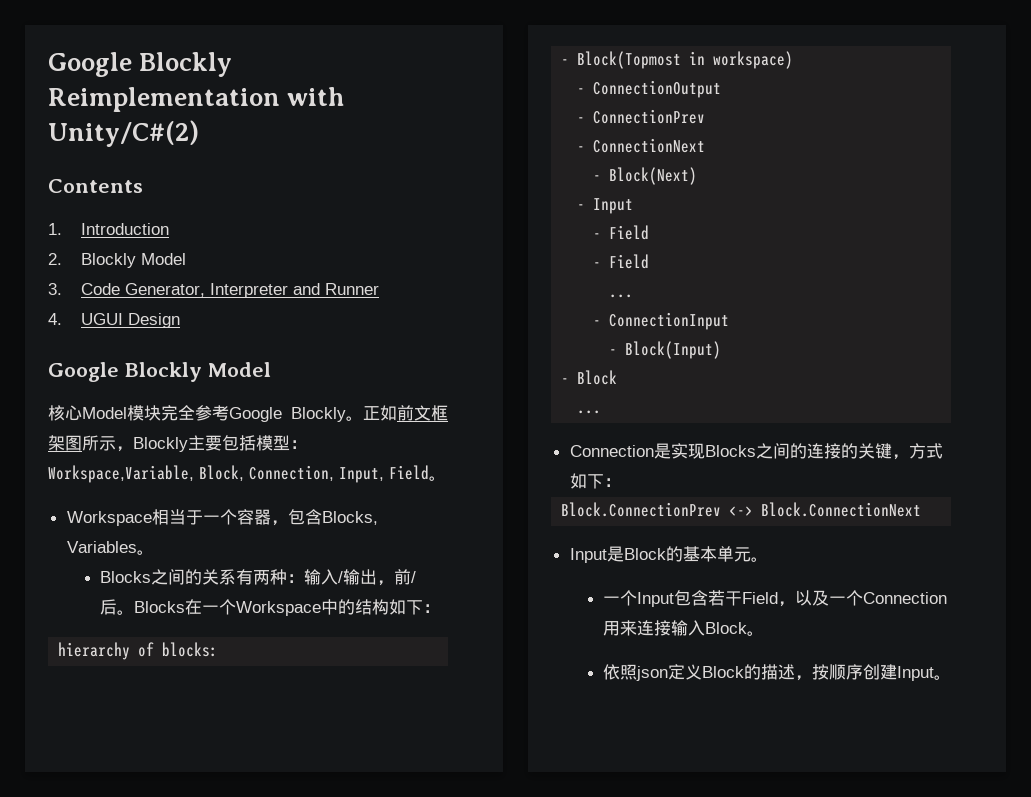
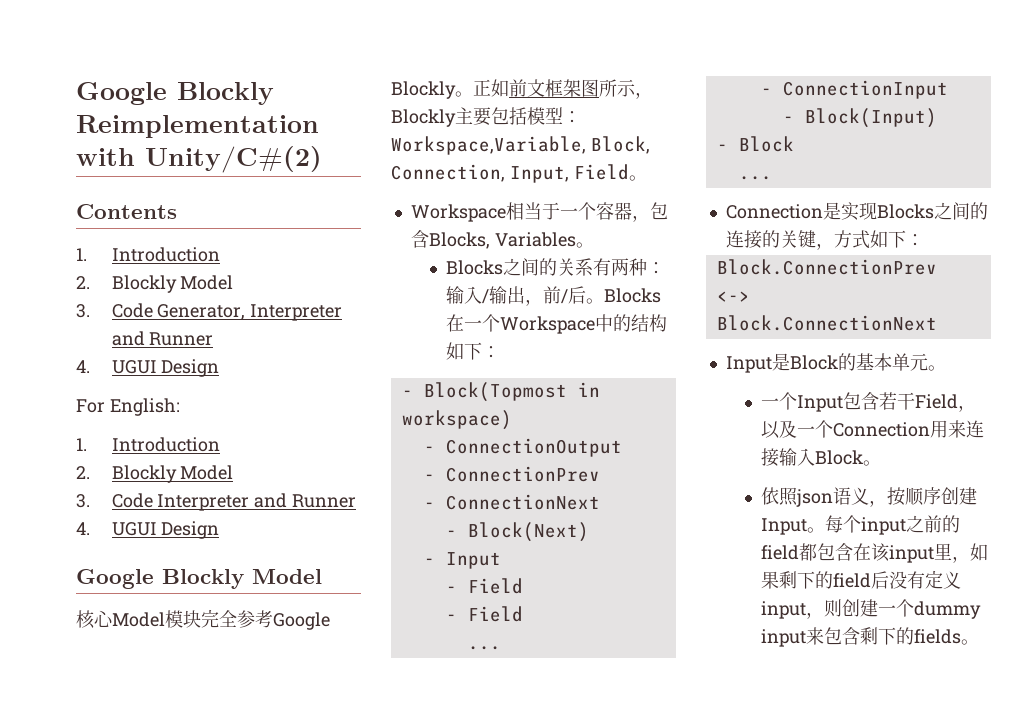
+ For English:
+ 1. Introduction
+ 2. Blockly Model
+ 3. Code Interpreter and Runner
+ 4. UGUI Design
- hierarchy of blocks:
- 依照json定义Block的描述，按顺序创建Input。
+ 依照json语义，按顺序创建Input。
+ 每个input之前的field都包含在该input里，如果剩下的field后没有定义input，则创建一个dummy input来包含剩下的fields。

